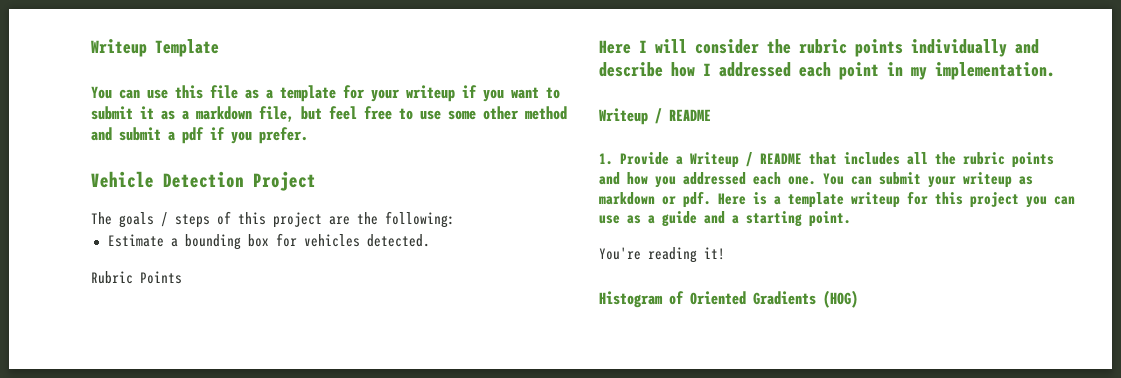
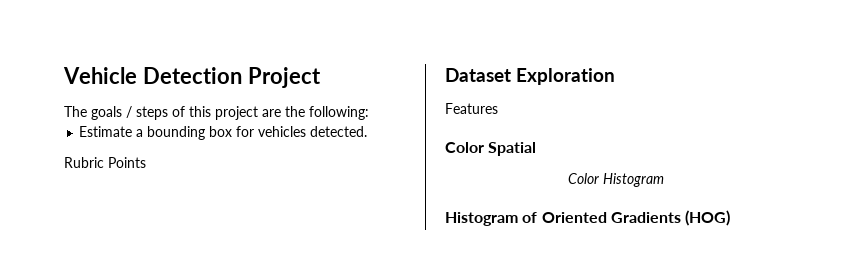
- Writeup Template
- You can use this file as a template for your writeup if you want to submit it as a markdown file, but feel free to use some other method and submit a pdf if you prefer.
- Here I will consider the rubric points individually and describe how I addressed each point in my implementation.
- Writeup / README
- 1. Provide a Writeup / README that includes all the rubric points and how you addressed each one. You can submit your writeup as markdown or pdf. Here is a template writeup for this project you can use as a guide and a starting point.
- You're reading it!
+ Dataset Exploration
+ Features
+ Color Spatial
+ Color Histogram

